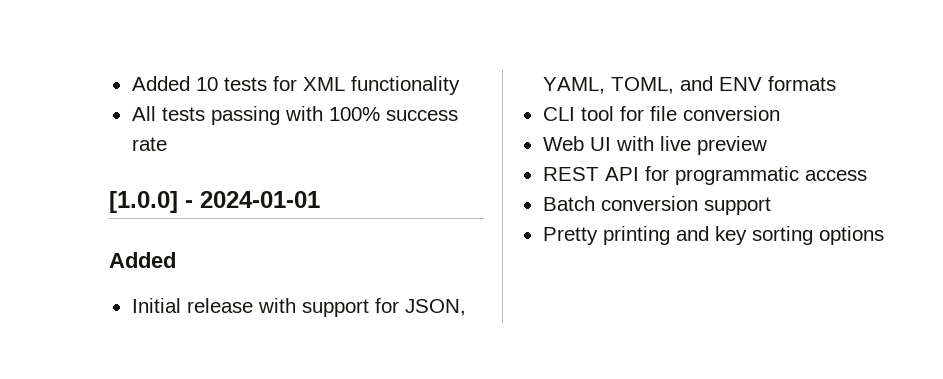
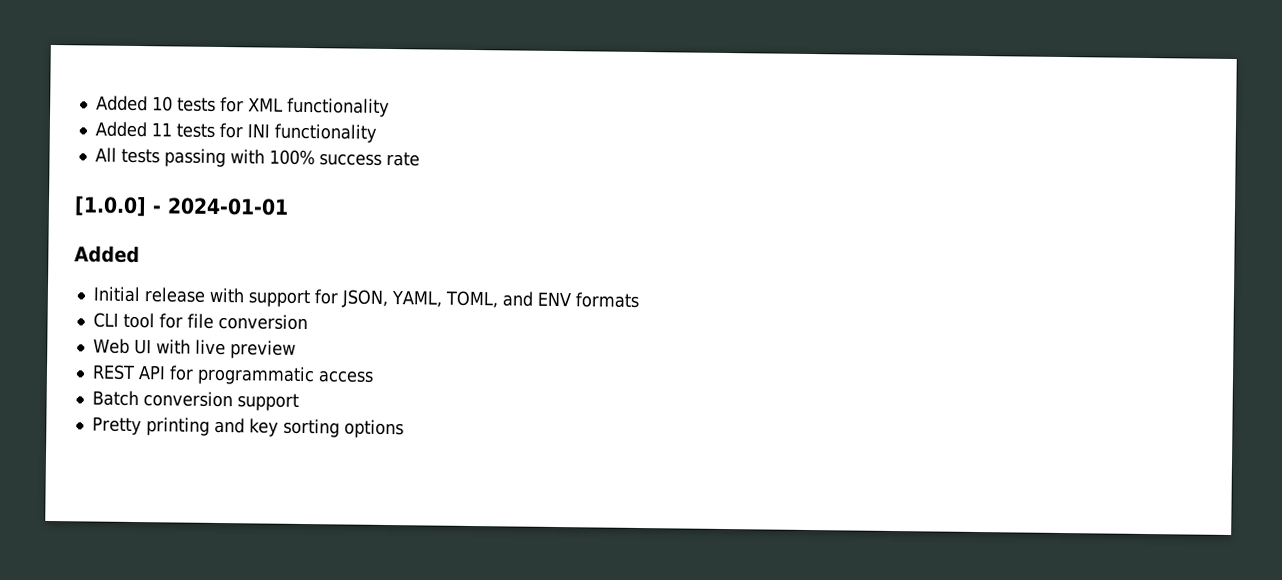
+ Added 11 tests for INI functionality

